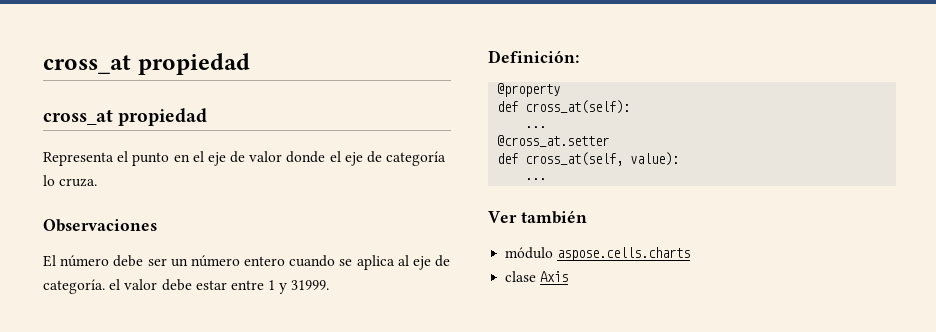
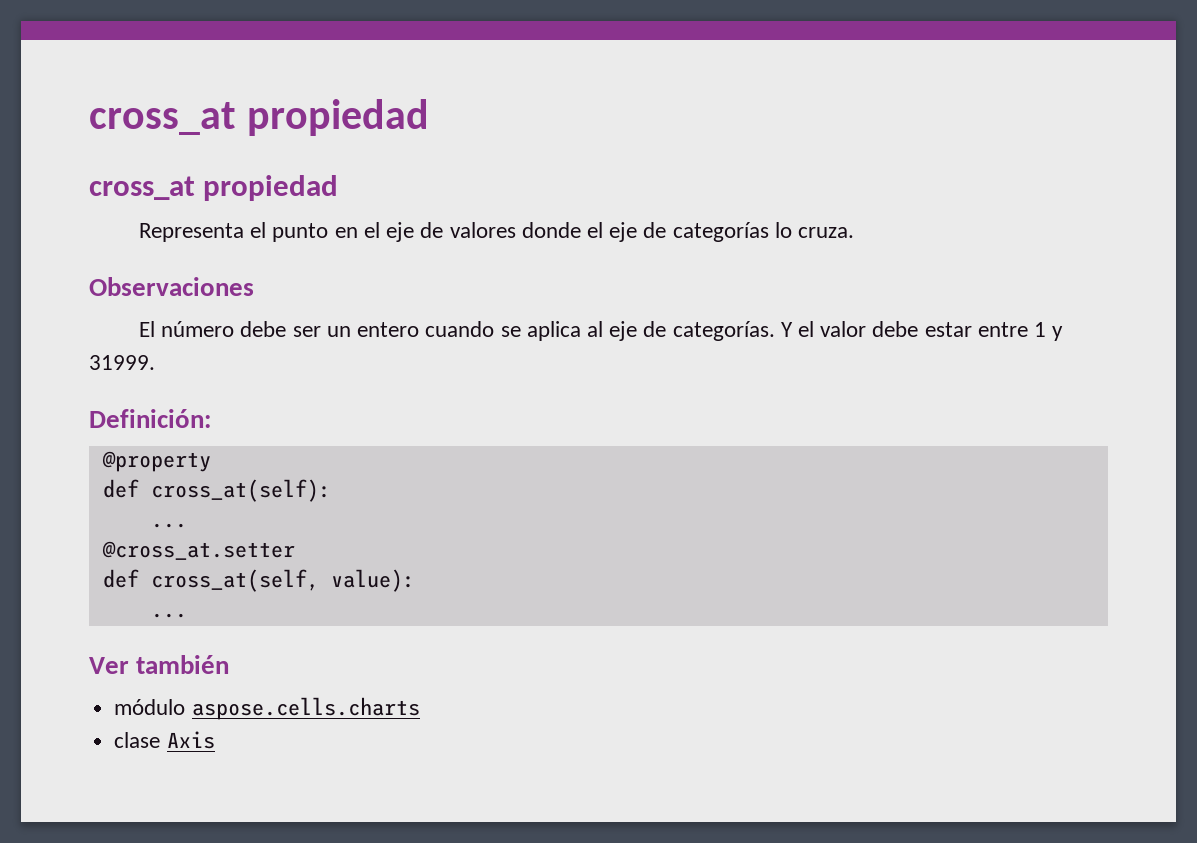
- Representa el punto en el eje de valor donde el eje de categoría lo cruza.
+ Representa el punto en el eje de valores donde el eje de categorías lo cruza.
- El número debe ser un número entero cuando se aplica al eje de categoría. el valor debe estar entre 1 y 31999.
+ El número debe ser un entero cuando se aplica al eje de categorías. Y el valor debe estar entre 1 y 31999.

